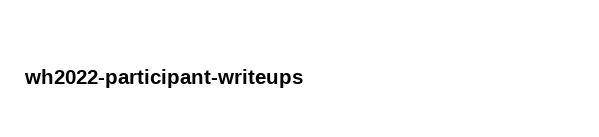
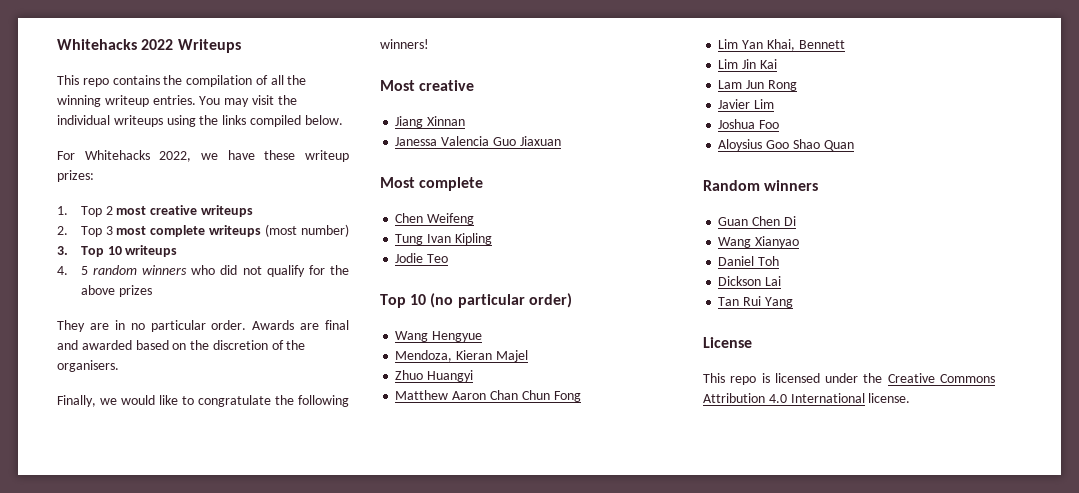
- wh2022-participant-writeups
+ Whitehacks 2022 Writeups
+ This repo contains the compilation of all the winning writeup entries. You may visit the individual writeups using the links compiled below.
+ For Whitehacks 2022, we have these writeup prizes:
+ 1. Top 2 most creative writeups
+ 2. Top 3 most complete writeups (most number)
+ 3. Top 10 writeups
+ 4. 5 random winners who did not qualify for the above prizes
+ They are in no particular order. Awards are final and awarded based on the discretion of the organisers.
+ Finally, we would like to congratulate the following winners!
+ Most creative
+ Jiang Xinnan
+ Janessa Valencia Guo Jiaxuan
+ Most complete
+ Chen Weifeng
+ Tung Ivan Kipling
+ Jodie Teo
+ Top 10 (no particular order)
+ Wang Hengyue
+ Mendoza, Kieran Majel
+ Zhuo Huangyi
+ Matthew Aaron Chan Chun Fong
+ Lim Yan Khai, Bennett
+ Lim Jin Kai
+ Lam Jun Rong
+ Javier Lim
+ Joshua Foo
+ Aloysius Goo Shao Quan
+ Random winners
+ Guan Chen Di
+ Wang Xianyao
+ Daniel Toh
+ Dickson Lai
+ Tan Rui Yang
+ License
+ This repo is licensed under the Creative Commons Attribution 4.0 International license.

